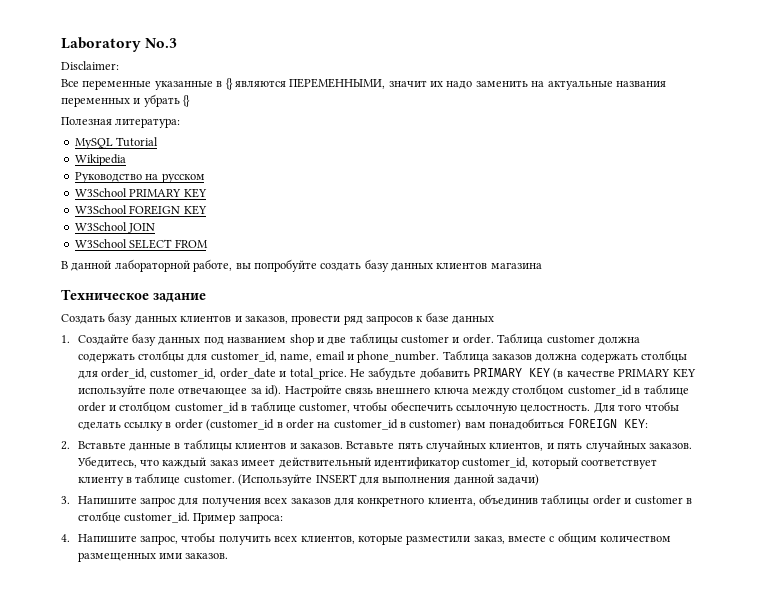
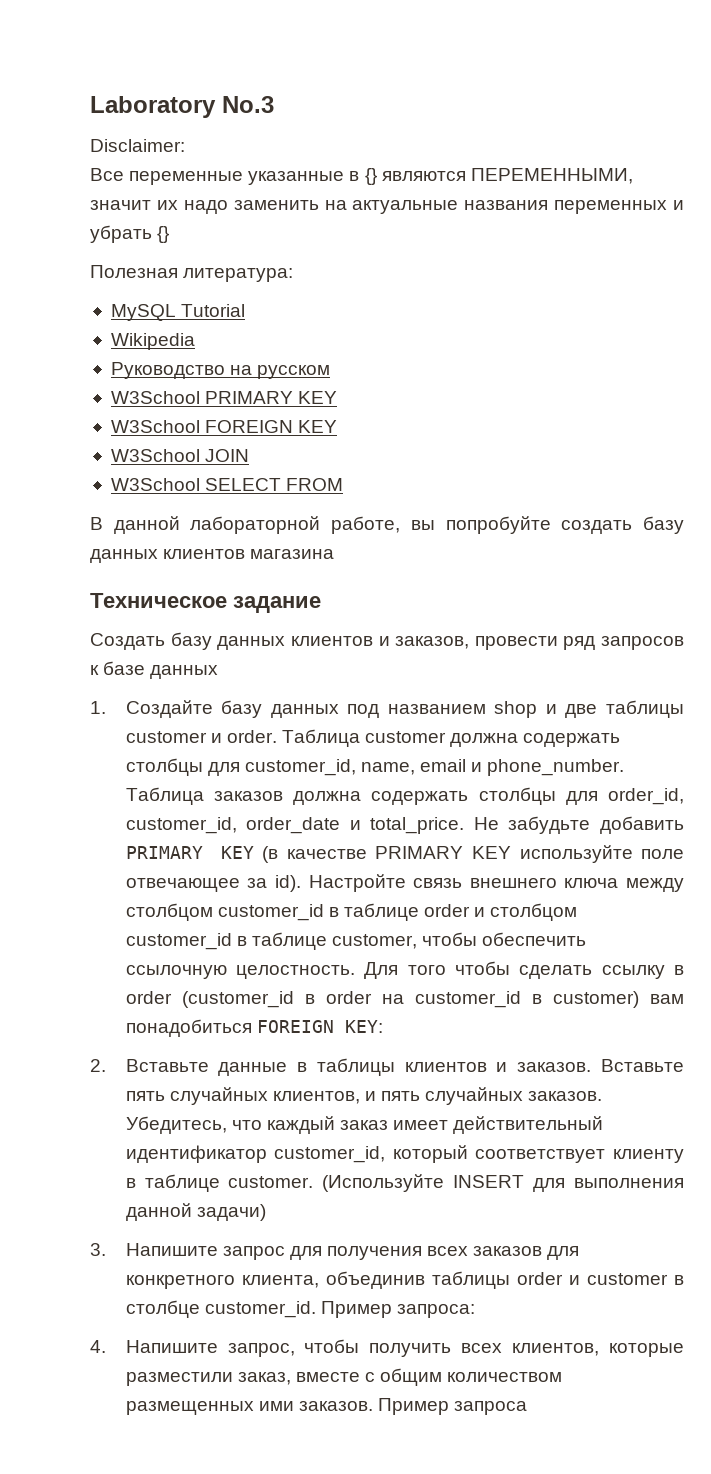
+ Пример запроса

